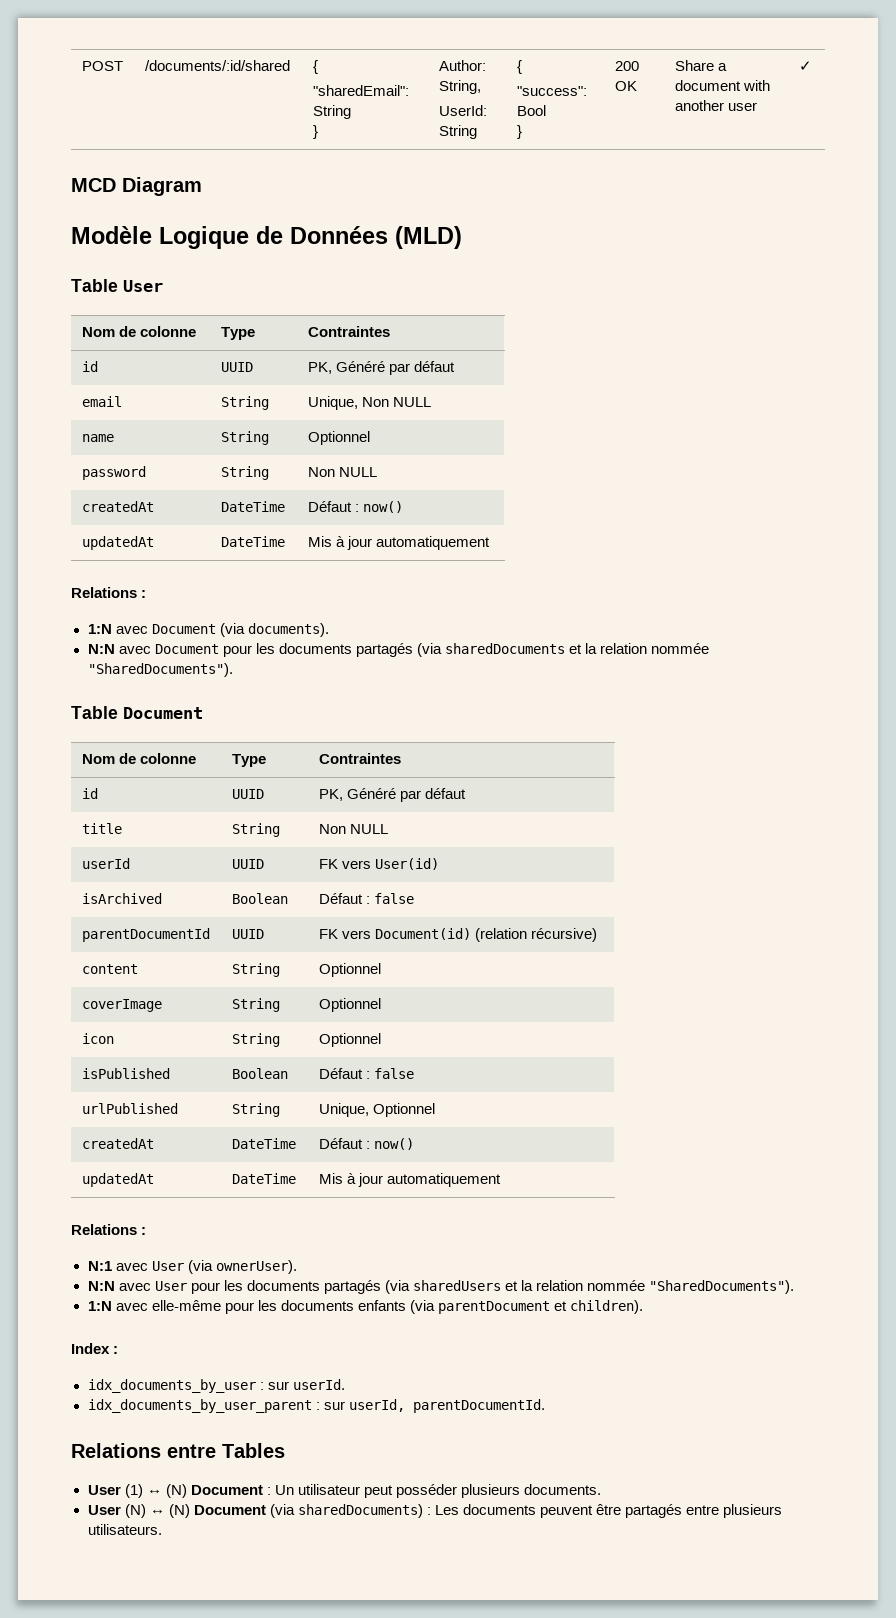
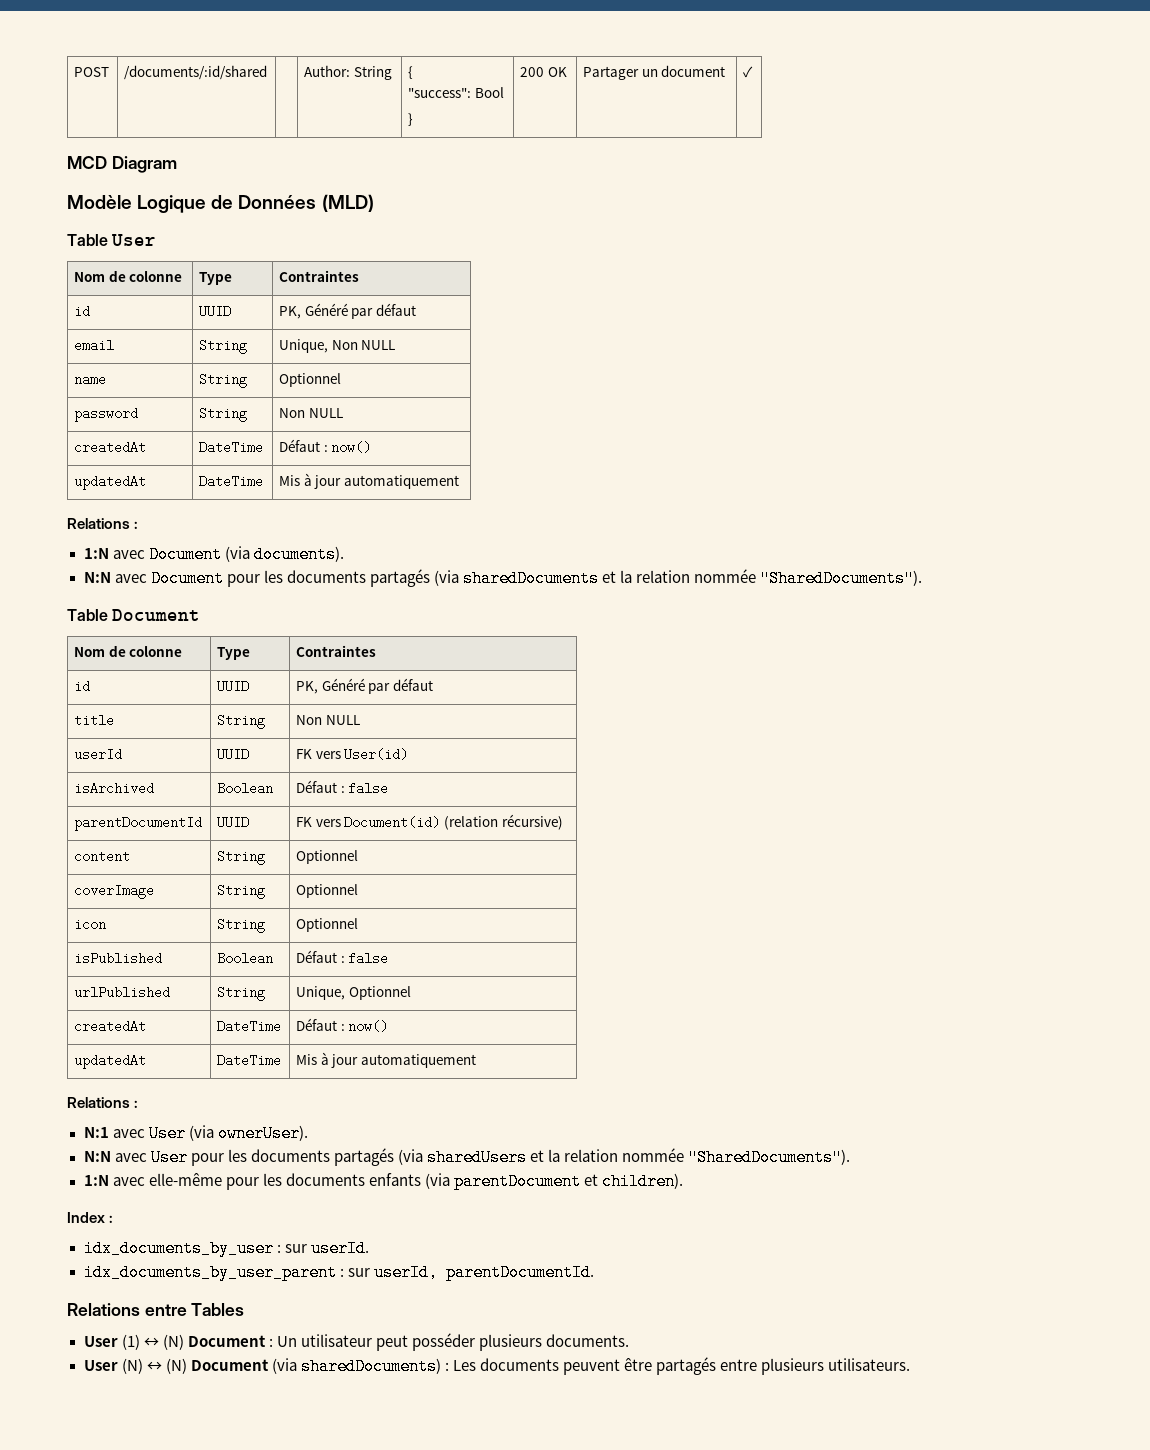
- POST | /documents/:id/shared | {
- "sharedEmail": String
- } | Author: String,
- UserId: String | {
+ POST | /documents/:id/shared | | Author: String | {
  "success": Bool
- } | 200 OK | Share a document with another user | ✓
+ } | 200 OK | Partager un document | ✓

